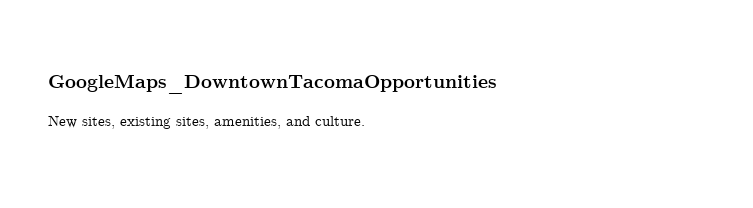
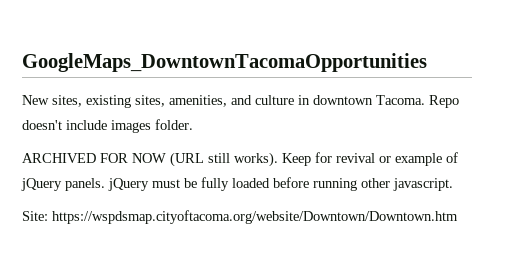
- New sites, existing sites, amenities, and culture.
+ New sites, existing sites, amenities, and culture in downtown Tacoma. Repo doesn't include images folder.
+ ARCHIVED FOR NOW (URL still works). Keep for revival or example of jQuery panels. jQuery must be fully loaded before running other javascript.
+ Site: https://wspdsmap.cityoftacoma.org/website/Downtown/Downtown.htm

